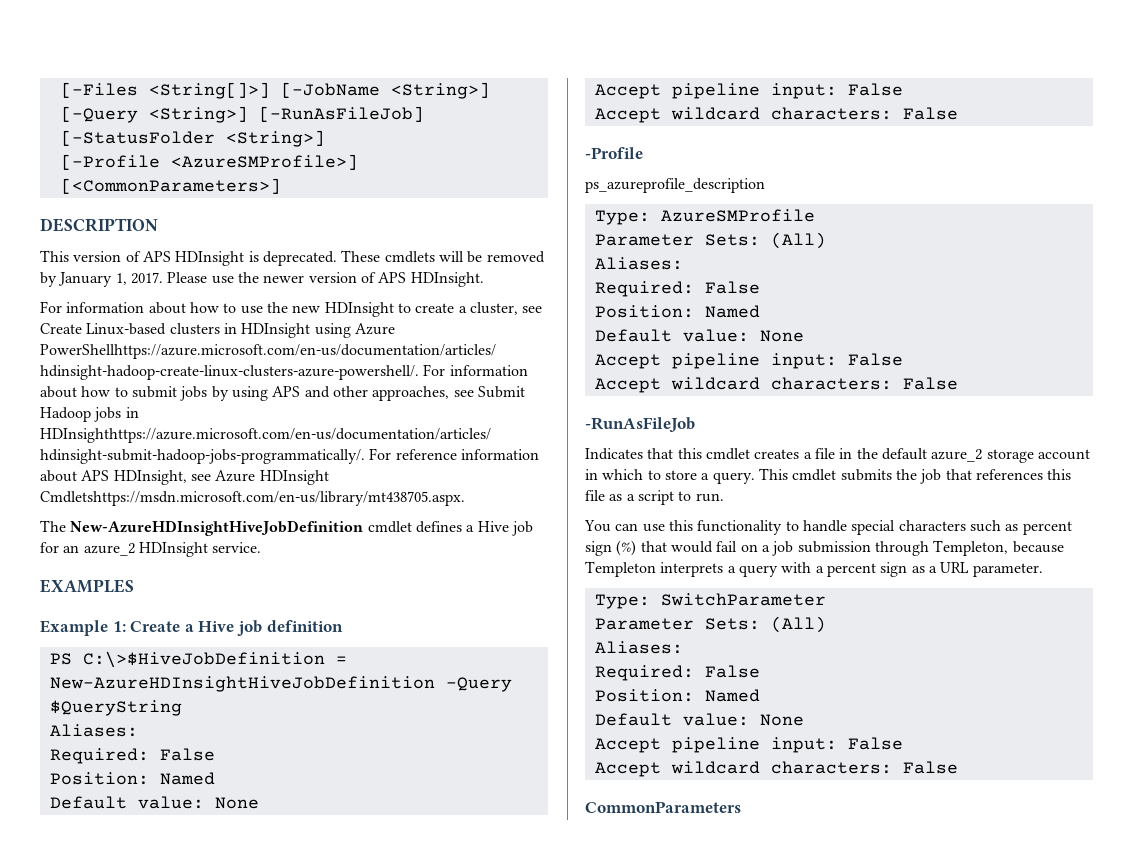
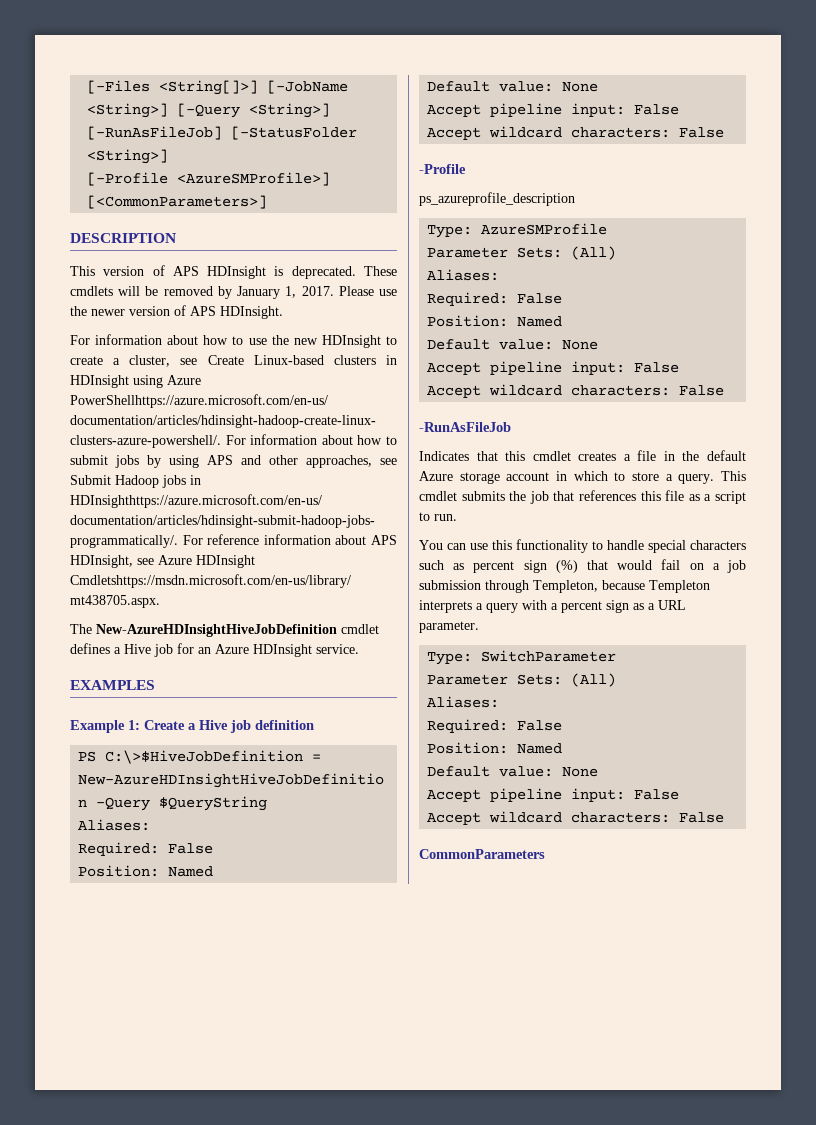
- The New-AzureHDInsightHiveJobDefinition cmdlet defines a Hive job for an azure_2 HDInsight service.
+ The New-AzureHDInsightHiveJobDefinition cmdlet defines a Hive job for an Azure HDInsight service.
- Indicates that this cmdlet creates a file in the default azure_2 storage account in which to store a query.
+ Indicates that this cmdlet creates a file in the default Azure storage account in which to store a query.

